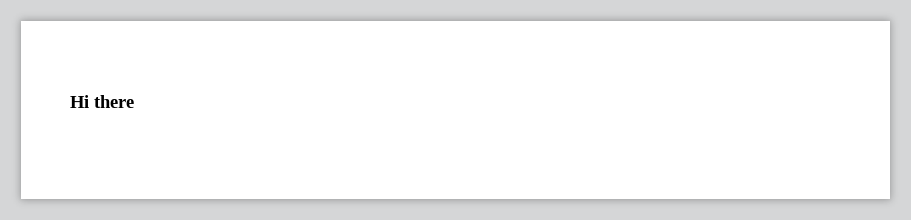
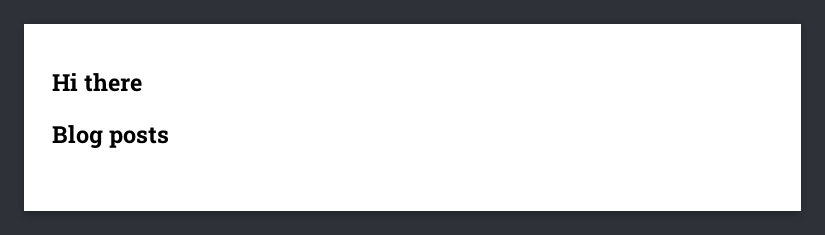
+ Blog posts

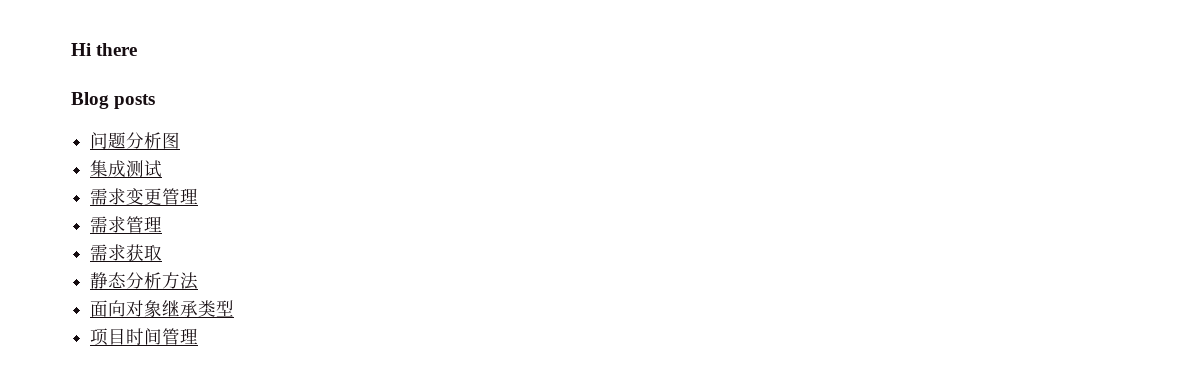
+ 问题分析图
+ 集成测试
+ 需求变更管理
+ 需求管理
+ 需求获取
+ 静态分析方法
+ 面向对象继承类型
+ 项目时间管理

